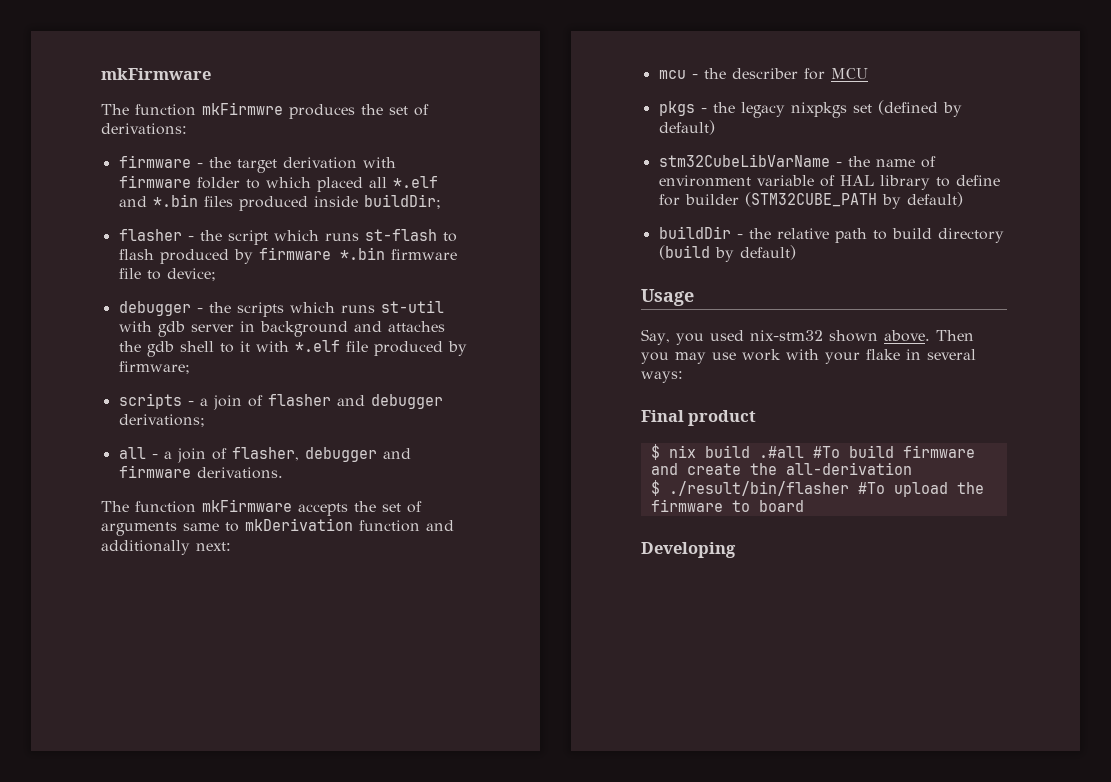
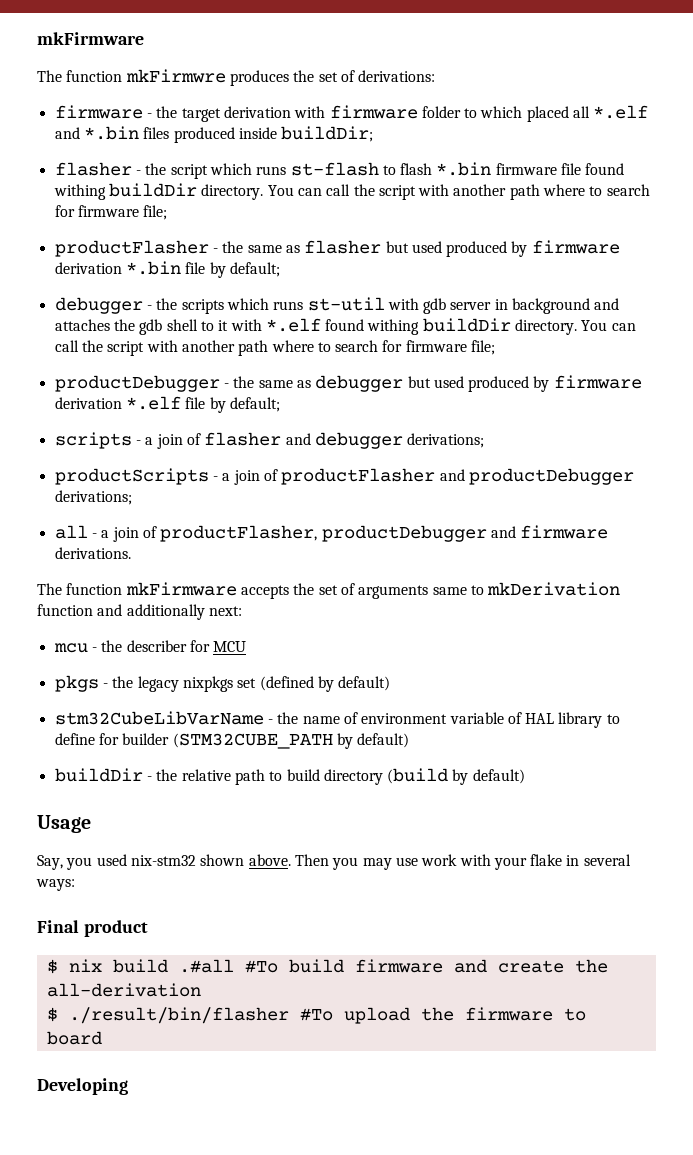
- flasher - the script which runs st-flash to flash produced by firmware *.bin firmware file to device;
+ flasher - the script which runs st-flash to flash *.bin firmware file found withing buildDir directory. You can call the script with another path where to search for firmware file;
+ productFlasher - the same as flasher but used produced by firmware derivation *.bin file by default;
- debugger - the scripts which runs st-util with gdb server in background and attaches the gdb shell to it with *.elf file produced by firmware;
+ debugger - the scripts which runs st-util with gdb server in background and attaches the gdb shell to it with *.elf found withing buildDir directory. You can call the script with another path where to search for firmware file;
+ productDebugger - the same as debugger but used produced by firmware derivation *.elf file by default;
+ productScripts - a join of productFlasher and productDebugger derivations;
- all - a join of flasher, debugger and firmware derivations.
+ all - a join of productFlasher, productDebugger and firmware derivations.

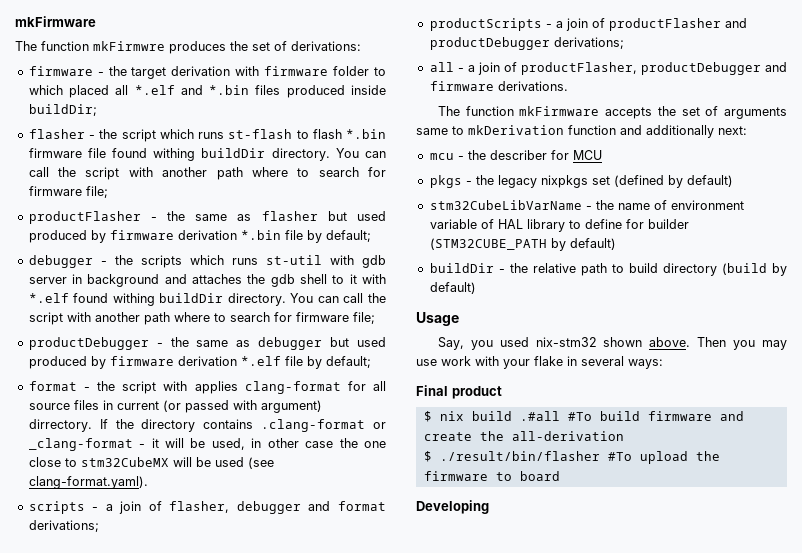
+ format - the script with applies clang-format for all source files in current (or passed with argument) dirrectory. If the directory contains .clang-format or _clang-format - it will be used, in other case the one close to stm32CubeMX will be used (see clang-format.yaml).
- scripts - a join of flasher and debugger derivations;
+ scripts - a join of flasher, debugger and format derivations;

